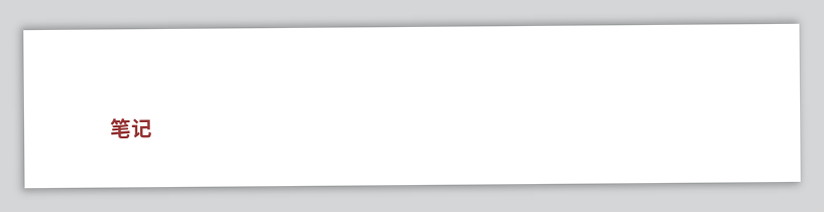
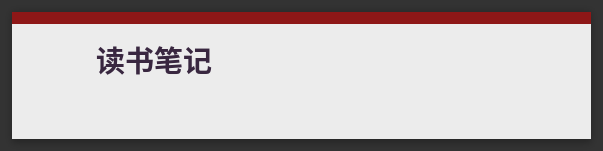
- 笔记
+ 读书笔记

